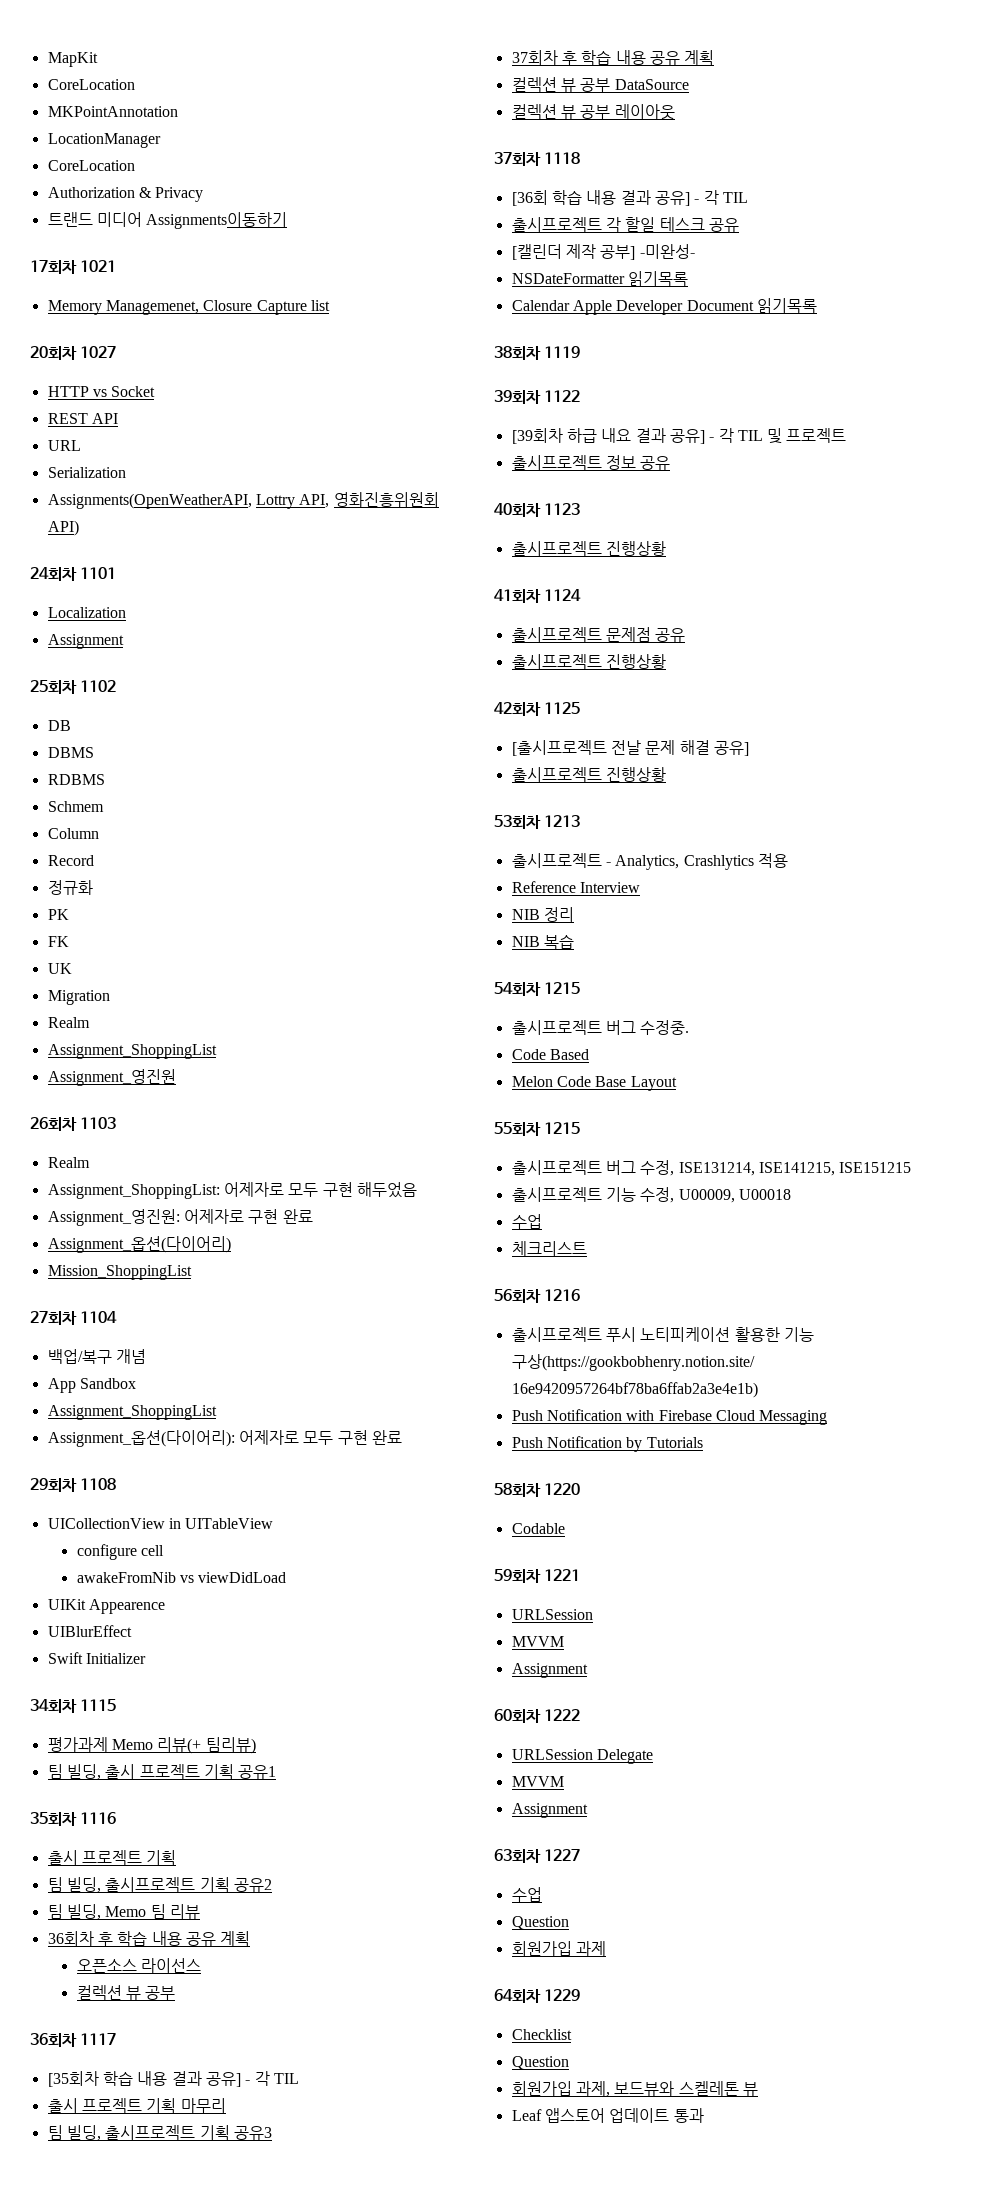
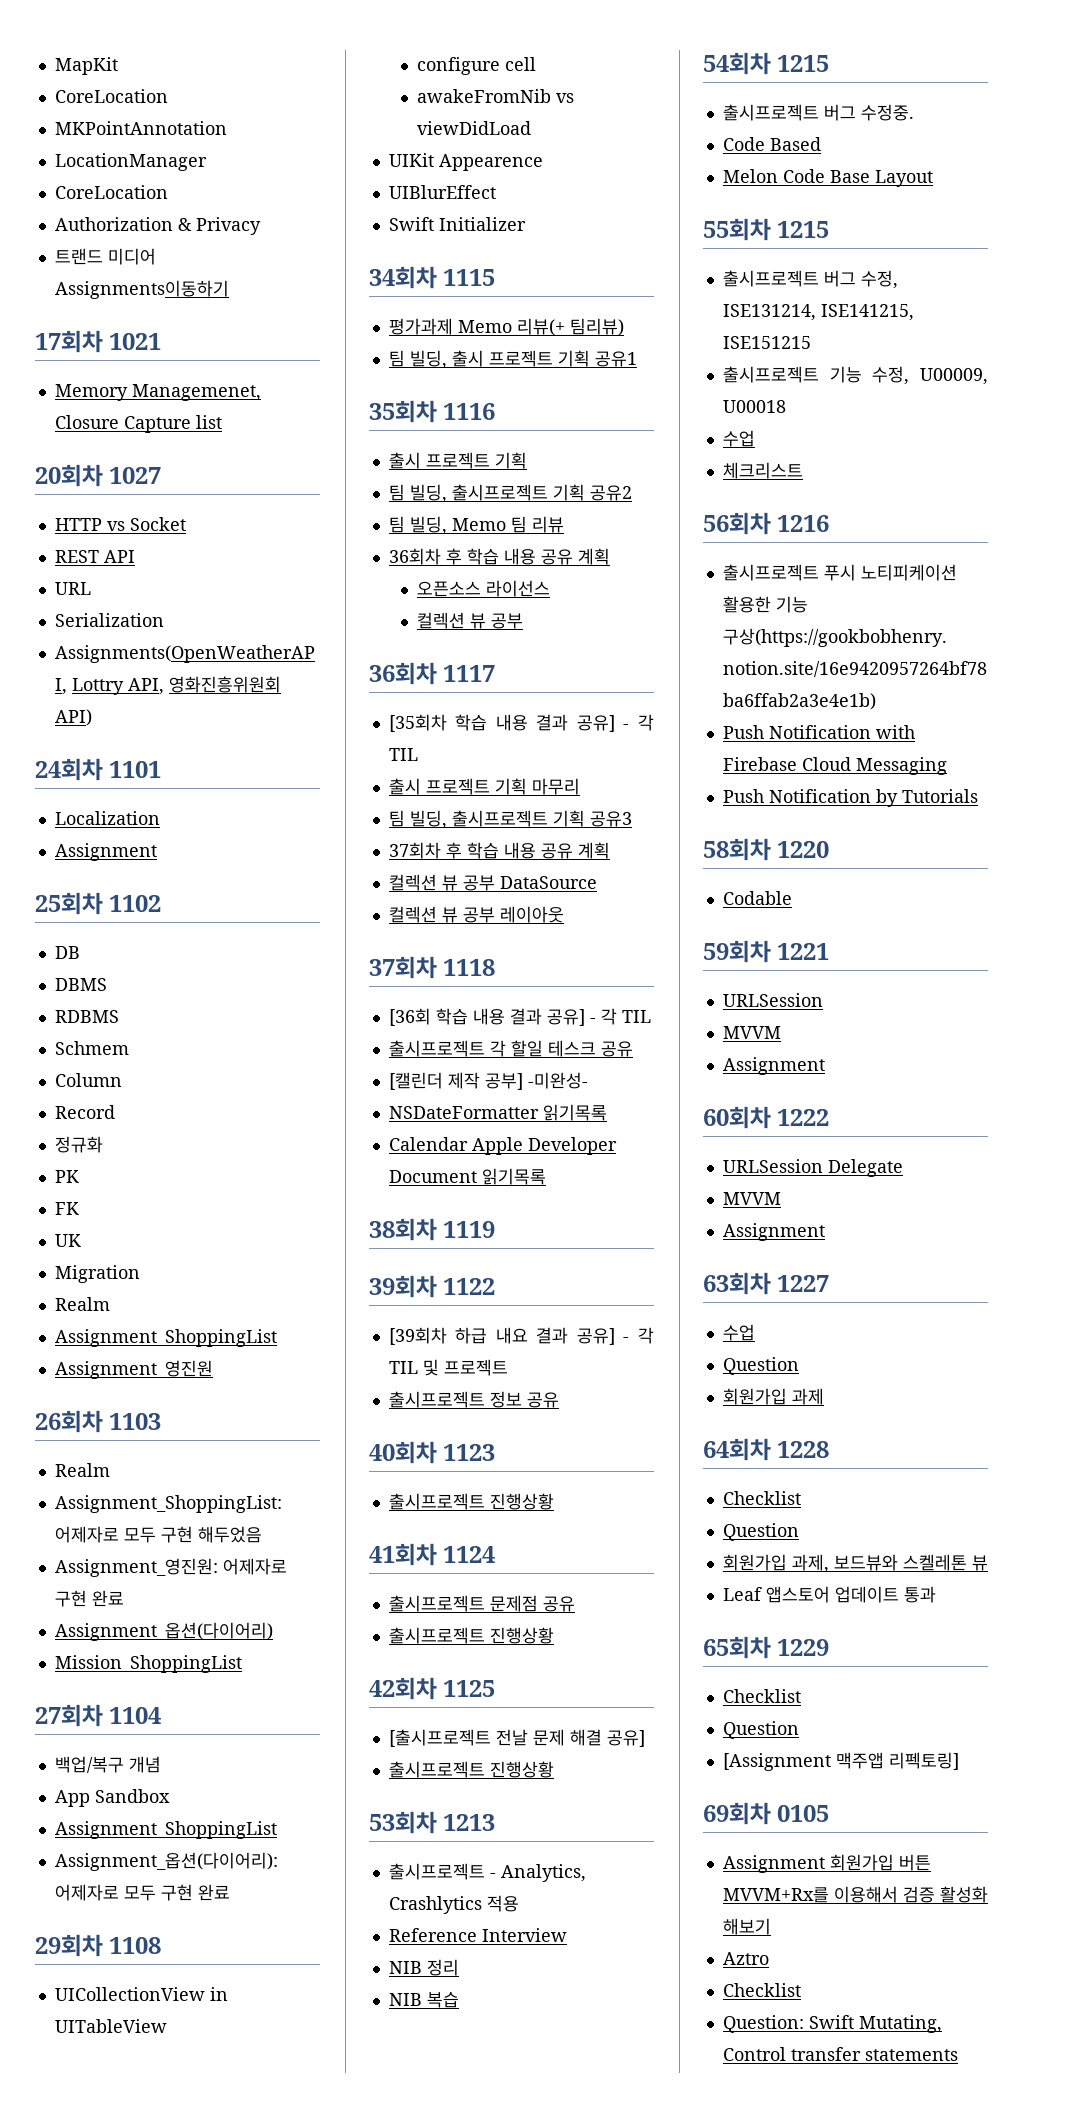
- 64회차 1229
+ 64회차 1228
+ 65회차 1229
+ Checklist
+ Question
+ [Assignment 맥주앱 리펙토링]
+ 69회차 0105
+ Assignment 회원가입 버튼 MVVM+Rx를 이용해서 검증 활성화 해보기
+ Aztro
+ Checklist
+ Question: Swift Mutating, Control transfer statements

